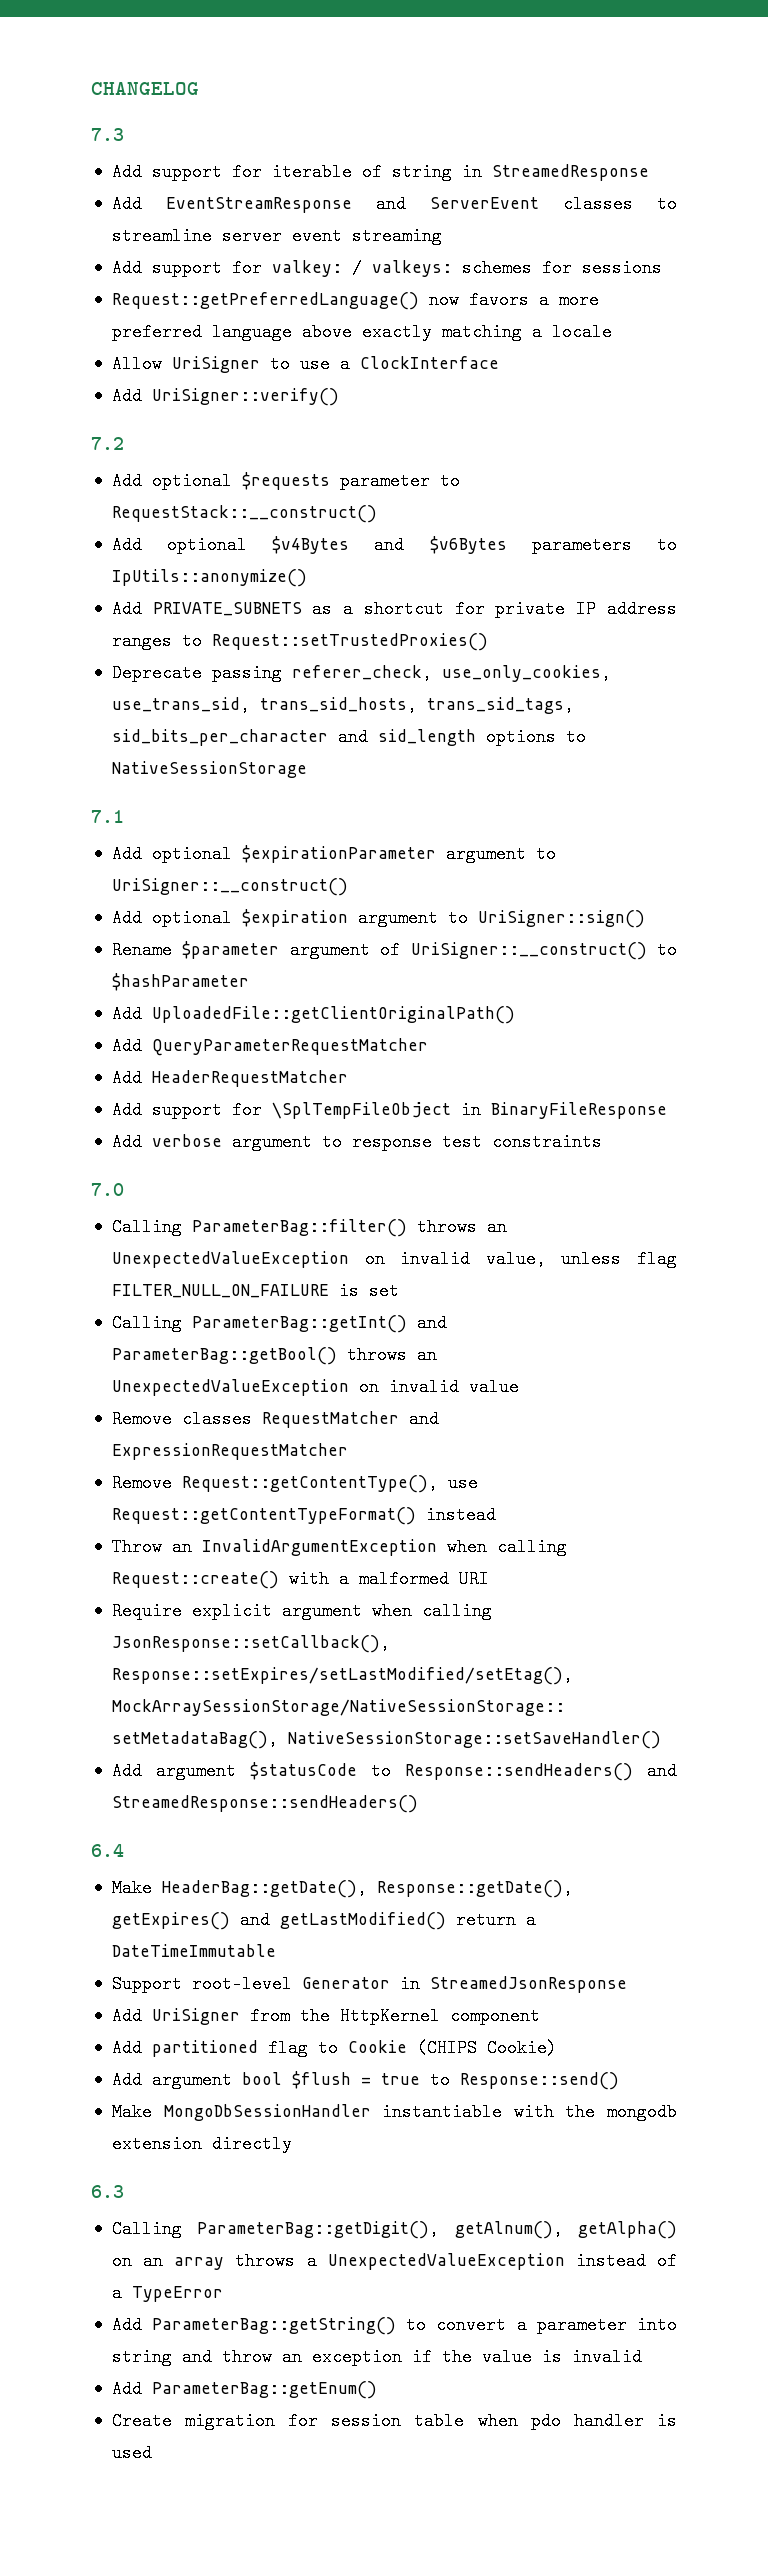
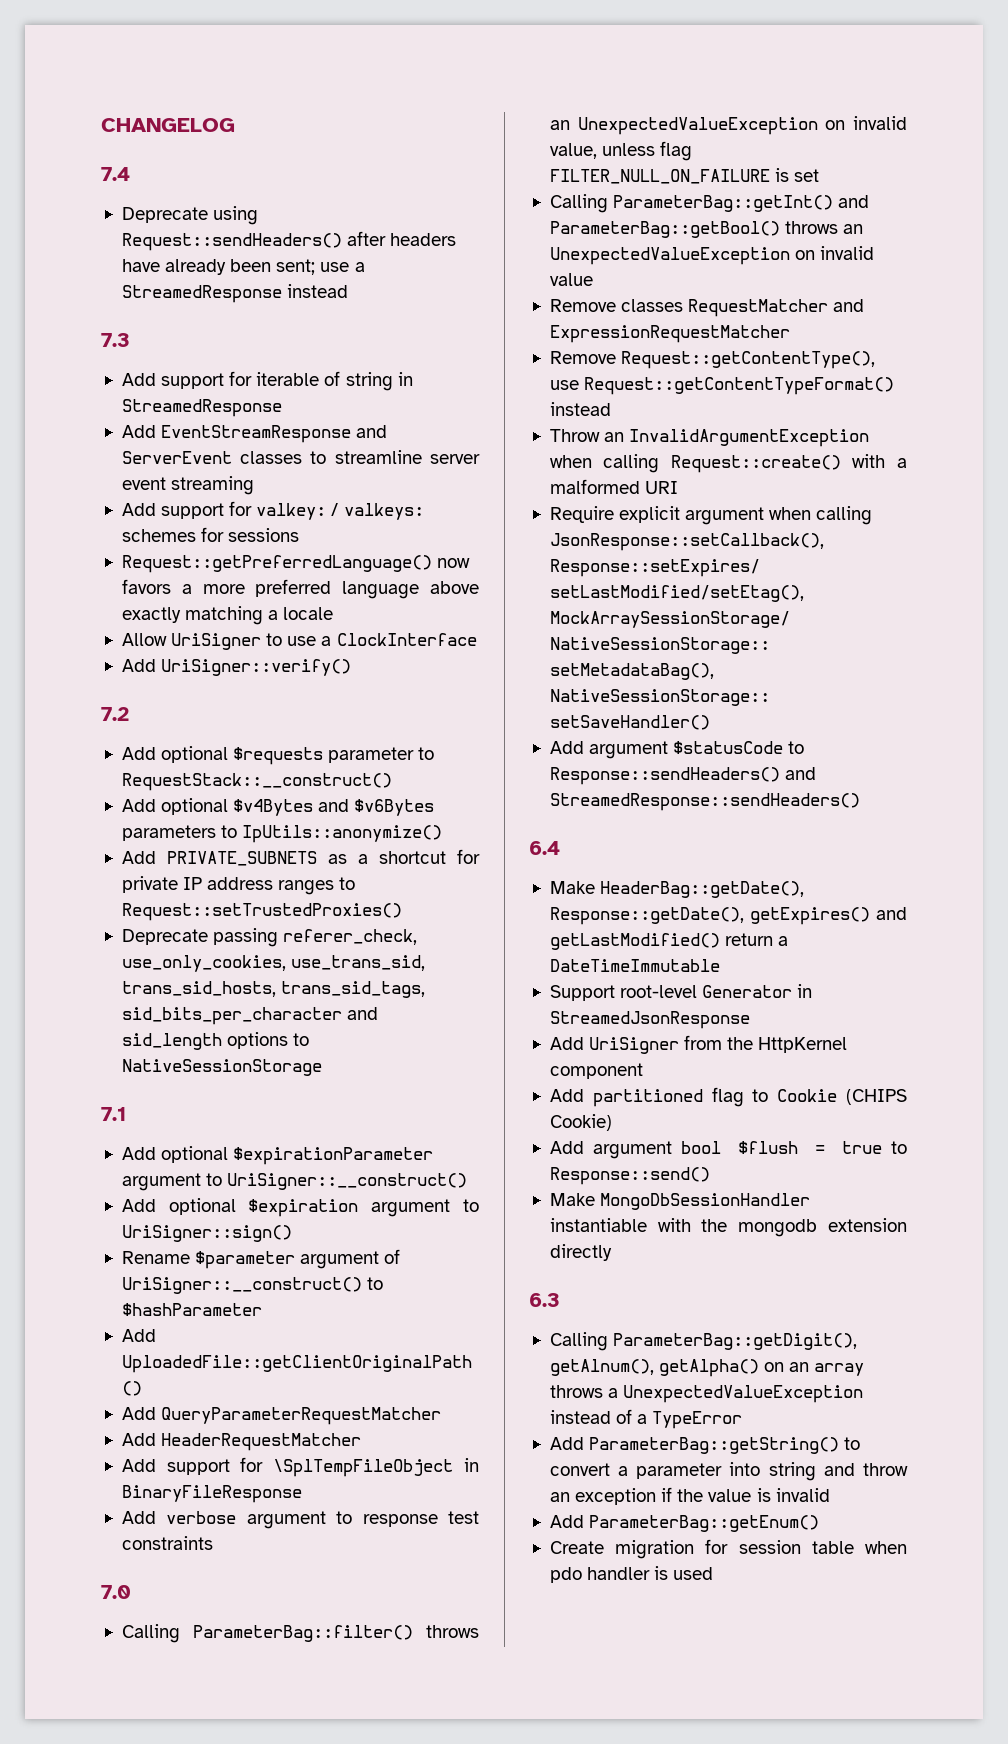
+ 7.4
+ Deprecate using Request::sendHeaders() after headers have already been sent; use a StreamedResponse instead

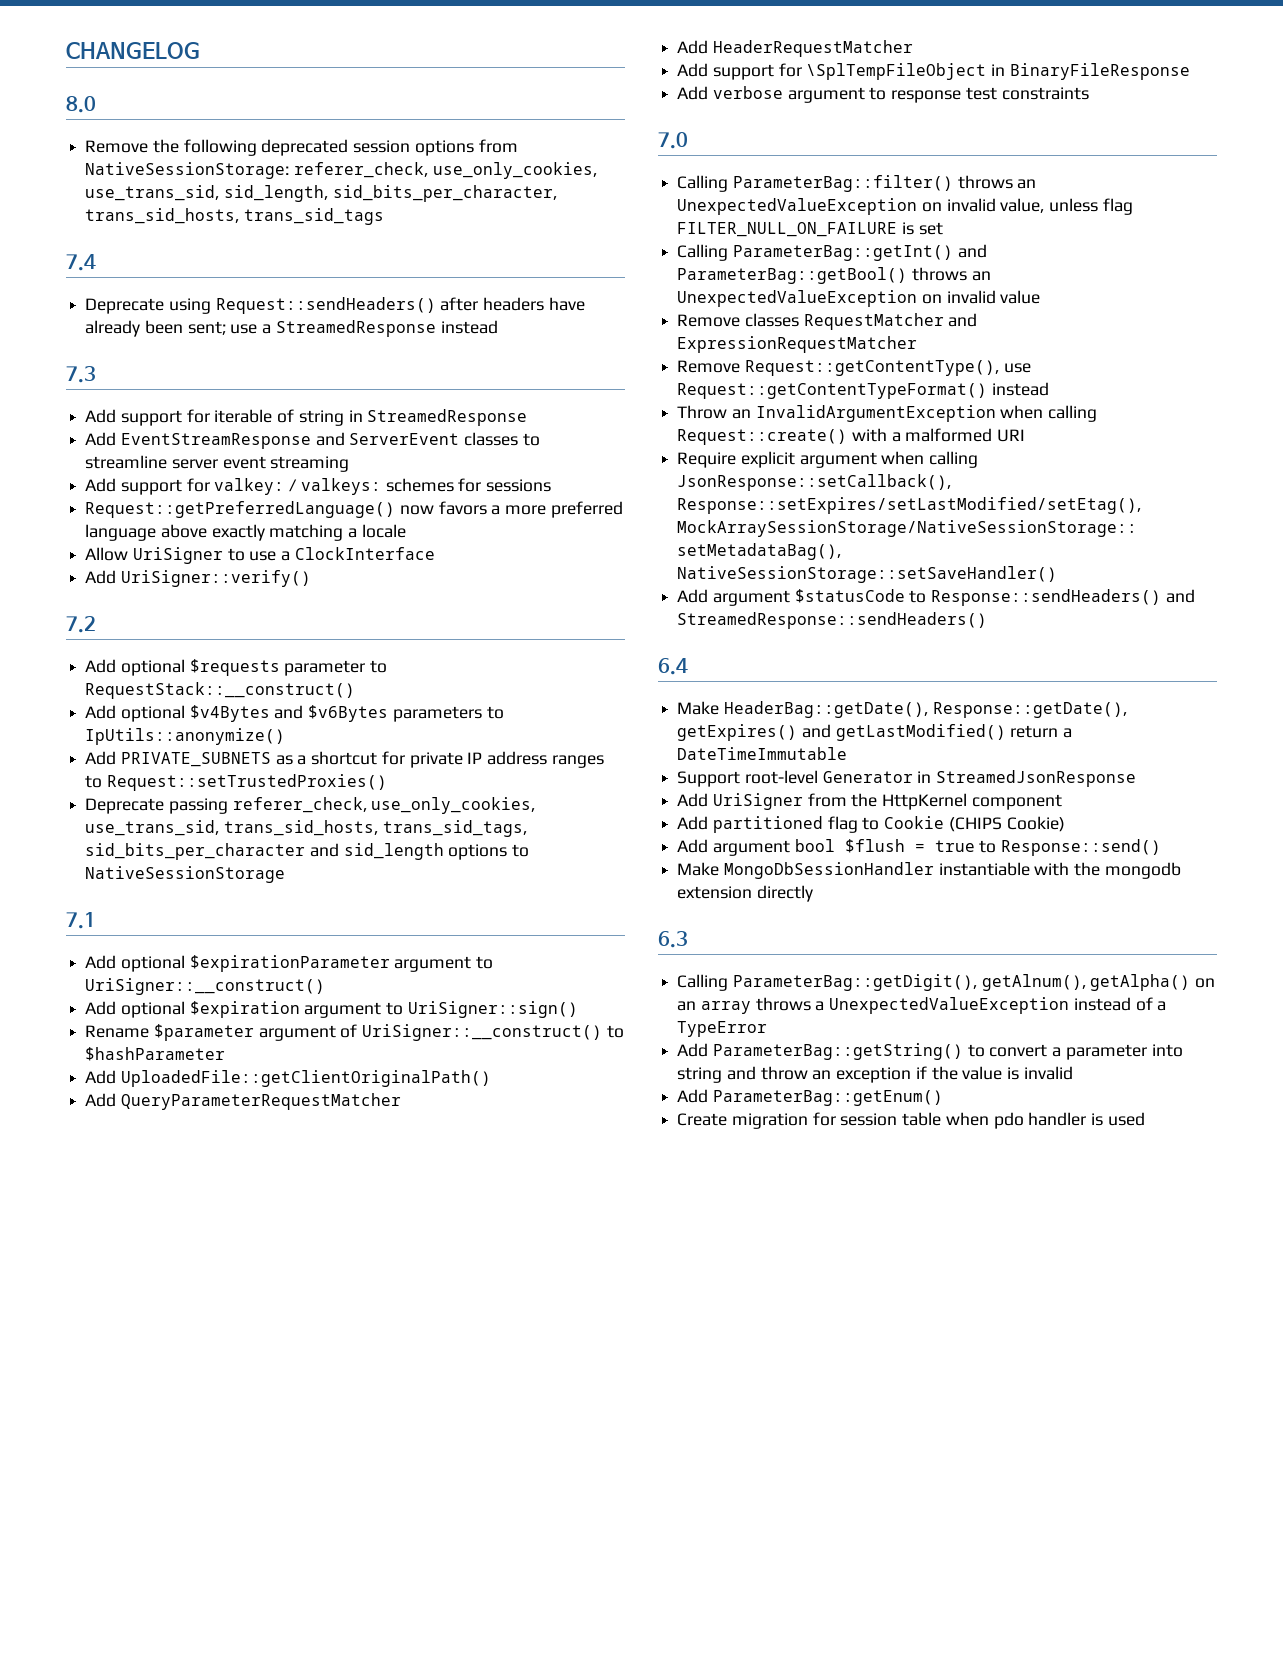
+ 8.0
+ Remove the following deprecated session options from NativeSessionStorage: referer_check, use_only_cookies, use_trans_sid, sid_length, sid_bits_per_character, trans_sid_hosts, trans_sid_tags

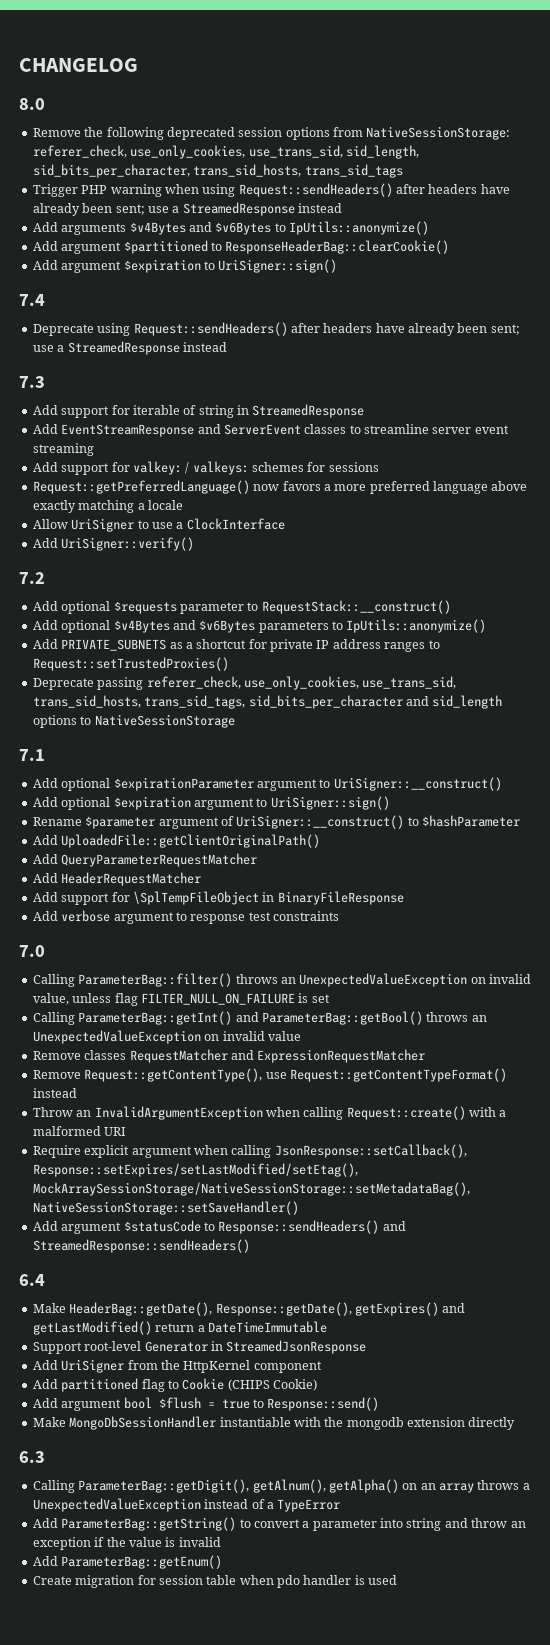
+ Trigger PHP warning when using Request::sendHeaders() after headers have already been sent; use a StreamedResponse instead
+ Add arguments $v4Bytes and $v6Bytes to IpUtils::anonymize()
+ Add argument $partitioned to ResponseHeaderBag::clearCookie()
+ Add argument $expiration to UriSigner::sign()

